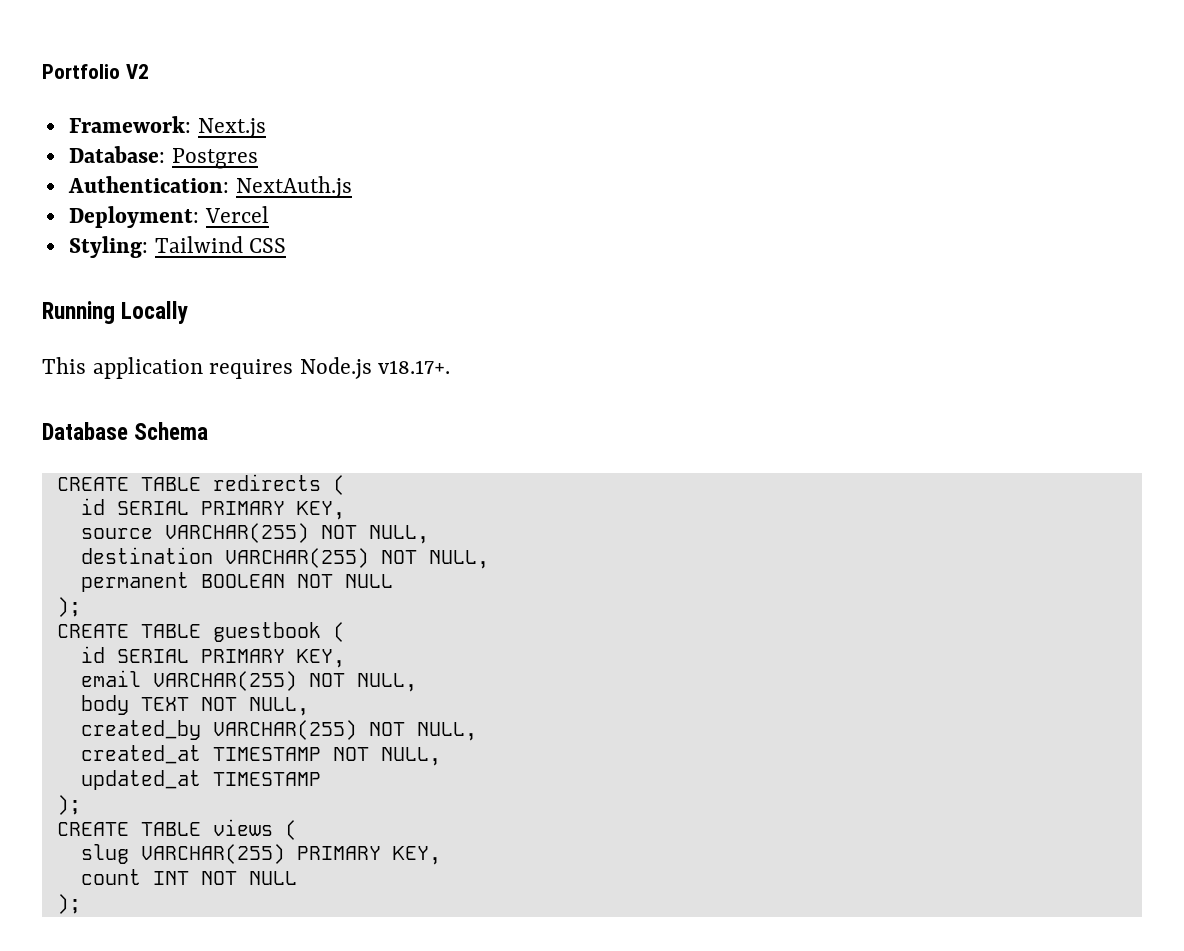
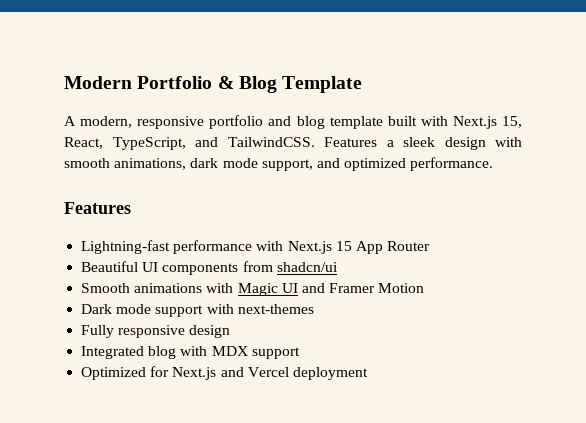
- Portfolio V2
- Framework: Next.js
- Database: Postgres
- Authentication: NextAuth.js
- Deployment: Vercel
- Styling: Tailwind CSS
- Running Locally
- This application requires Node.js v18.17+.
- Database Schema
- CREATE TABLE redirects (
- id SERIAL PRIMARY KEY,
- source VARCHAR(255) NOT NULL,
- destination VARCHAR(255) NOT NULL,
- permanent BOOLEAN NOT NULL
- );
- CREATE TABLE guestbook (
- id SERIAL PRIMARY KEY,
- email VARCHAR(255) NOT NULL,
- body TEXT NOT NULL,
- created_by VARCHAR(255) NOT NULL,
- created_at TIMESTAMP NOT NULL,
- updated_at TIMESTAMP
- );
- CREATE TABLE views (
- slug VARCHAR(255) PRIMARY KEY,
- count INT NOT NULL
- );
+ Modern Portfolio & Blog Template
+ A modern, responsive portfolio and blog template built with Next.js 15, React, TypeScript, and TailwindCSS. Features a sleek design with smooth animations, dark mode support, and optimized performance.
+ Features
+ Lightning-fast performance with Next.js 15 App Router
+ Beautiful UI components from shadcn/ui
+ Smooth animations with Magic UI and Framer Motion
+ Dark mode support with next-themes
+ Fully responsive design
+ Integrated blog with MDX support
+ Optimized for Next.js and Vercel deployment

